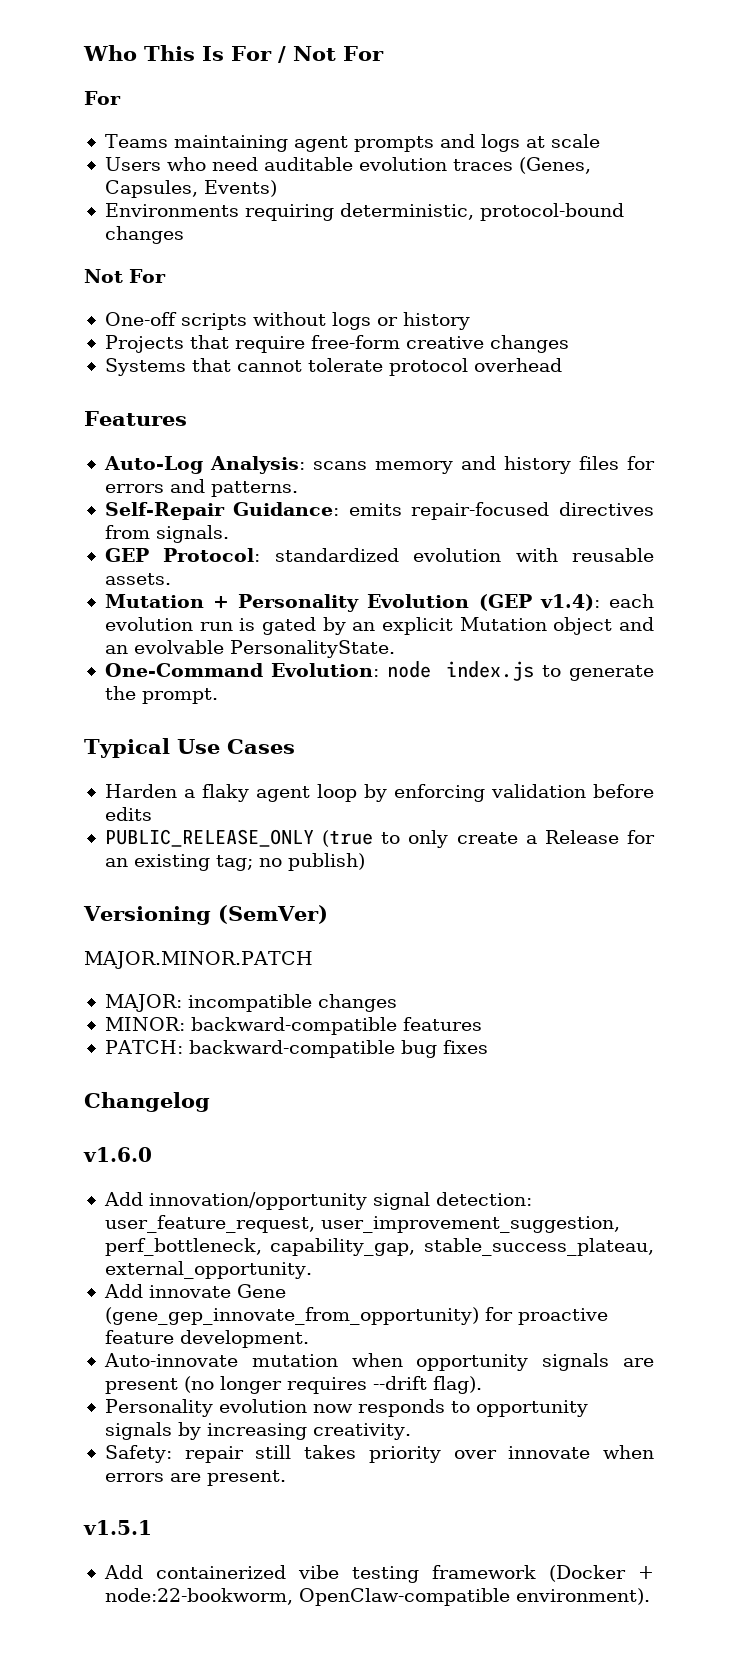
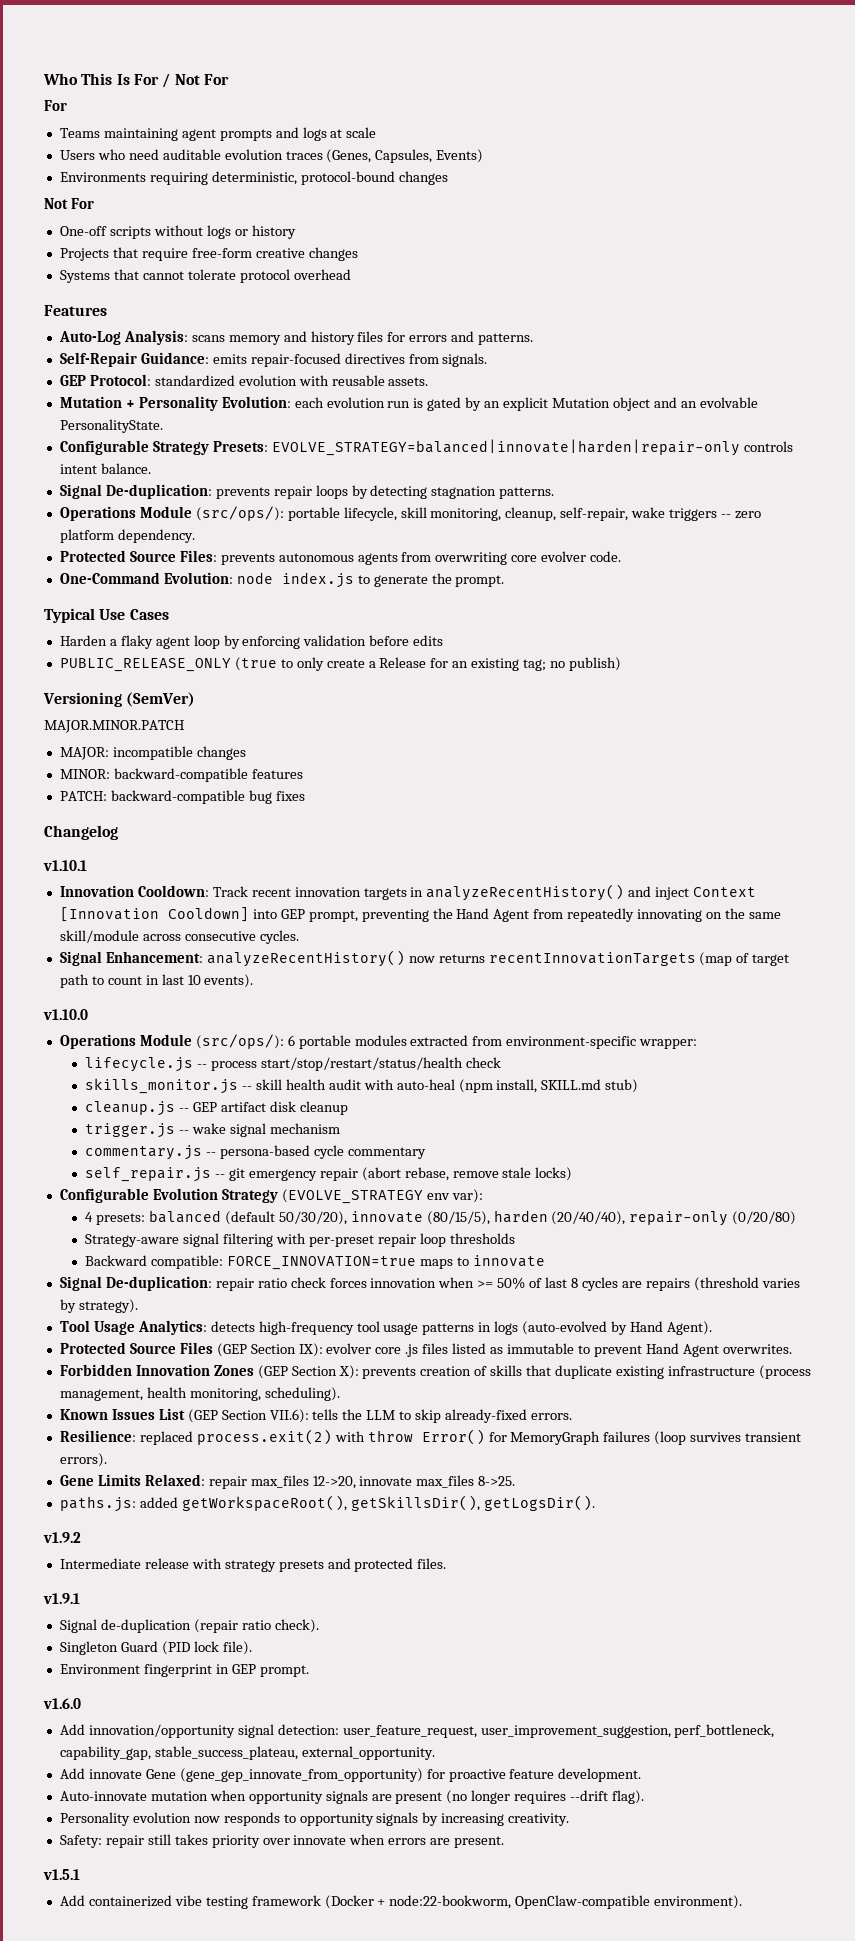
- Mutation + Personality Evolution (GEP v1.4): each evolution run is gated by an explicit Mutation object and an evolvable PersonalityState.
+ Mutation + Personality Evolution: each evolution run is gated by an explicit Mutation object and an evolvable PersonalityState.
+ Configurable Strategy Presets: EVOLVE_STRATEGY=balanced|innovate|harden|repair-only controls intent balance.
+ Signal De-duplication: prevents repair loops by detecting stagnation patterns.
+ Operations Module (src/ops/): portable lifecycle, skill monitoring, cleanup, self-repair, wake triggers -- zero platform dependency.
+ Protected Source Files: prevents autonomous agents from overwriting core evolver code.
+ v1.10.1
+ Innovation Cooldown: Track recent innovation targets in analyzeRecentHistory() and inject Context [Innovation Cooldown] into GEP prompt, preventing the Hand Agent from repeatedly innovating on the same skill/module across consecutive cycles.
+ Signal Enhancement: analyzeRecentHistory() now returns recentInnovationTargets (map of target path to count in last 10 events).
+ v1.10.0
+ Operations Module (src/ops/): 6 portable modules extracted from environment-specific wrapper:
+ lifecycle.js -- process start/stop/restart/status/health check
+ skills_monitor.js -- skill health audit with auto-heal (npm install, SKILL.md stub)
+ cleanup.js -- GEP artifact disk cleanup
+ trigger.js -- wake signal mechanism
+ commentary.js -- persona-based cycle commentary
+ self_repair.js -- git emergency repair (abort rebase, remove stale locks)
+ Configurable Evolution Strategy (EVOLVE_STRATEGY env var):
+ 4 presets: balanced (default 50/30/20), innovate (80/15/5), harden (20/40/40), repair-only (0/20/80)
+ Strategy-aware signal filtering with per-preset repair loop thresholds
+ Backward compatible: FORCE_INNOVATION=true maps to innovate
+ Signal De-duplication: repair ratio check forces innovation when >= 50% of last 8 cycles are repairs (threshold varies by strategy).
+ Tool Usage Analytics: detects high-frequency tool usage patterns in logs (auto-evolved by Hand Agent).
+ Protected Source Files (GEP Section IX): evolver core .js files listed as immutable to prevent Hand Agent overwrites.
+ Forbidden Innovation Zones (GEP Section X): prevents creation of skills that duplicate existing infrastructure (process management, health monitoring, scheduling).
+ Known Issues List (GEP Section VII.6): tells the LLM to skip already-fixed errors.
+ Resilience: replaced process.exit(2) with throw Error() for MemoryGraph failures (loop survives transient errors).
+ Gene Limits Relaxed: repair max_files 12->20, innovate max_files 8->25.
+ paths.js: added getWorkspaceRoot(), getSkillsDir(), getLogsDir().
+ v1.9.2
+ Intermediate release with strategy presets and protected files.
+ v1.9.1
+ Signal de-duplication (repair ratio check).
+ Singleton Guard (PID lock file).
+ Environment fingerprint in GEP prompt.

